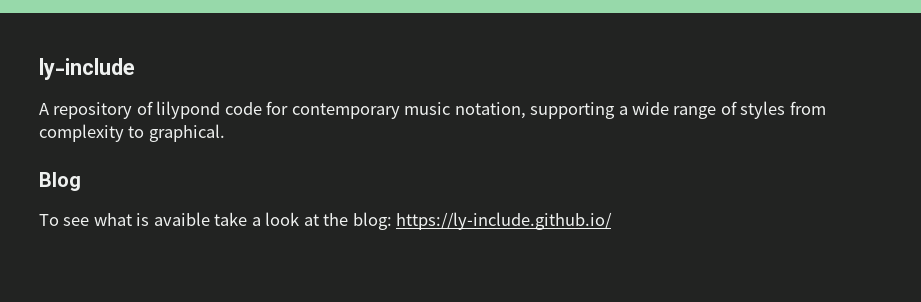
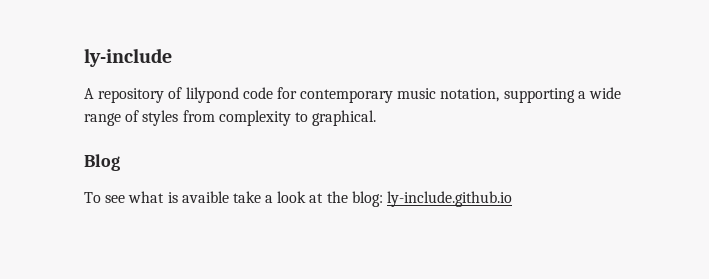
- To see what is avaible take a look at the blog: https://ly-include.github.io/
+ To see what is avaible take a look at the blog: ly-include.github.io

